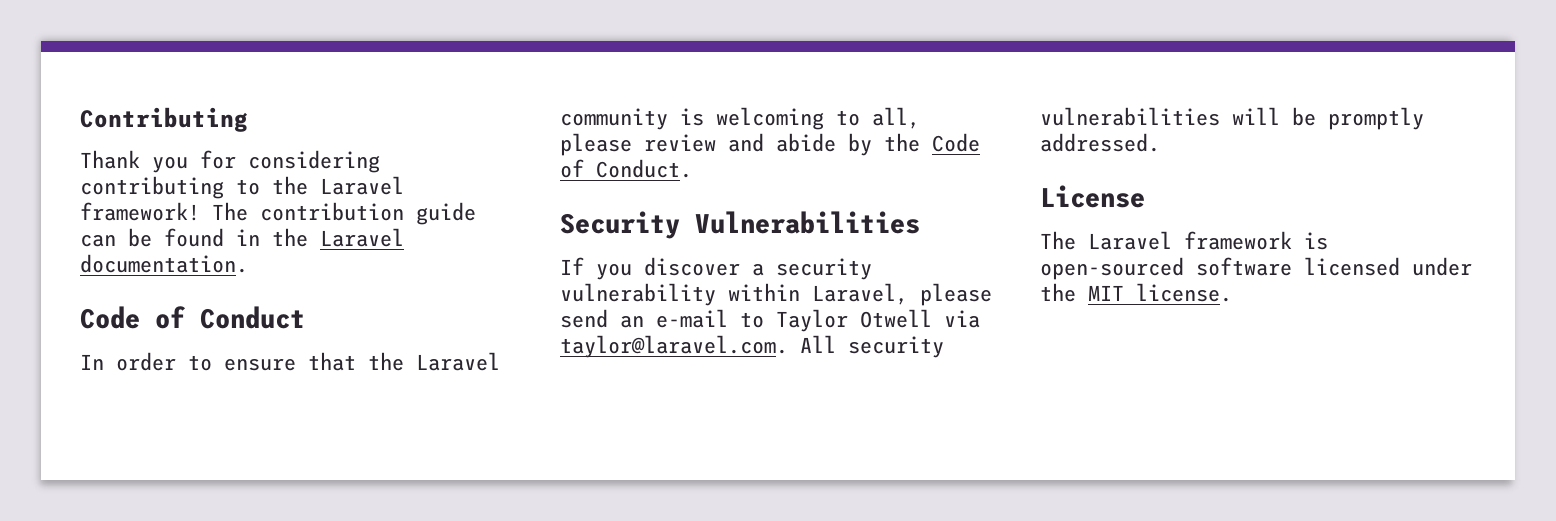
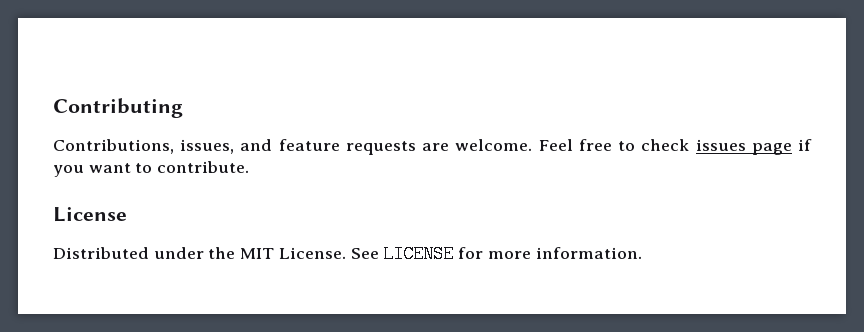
- Thank you for considering contributing to the Laravel framework! The contribution guide can be found in the Laravel documentation.
- Code of Conduct
- In order to ensure that the Laravel community is welcoming to all, please review and abide by the Code of Conduct.
- Security Vulnerabilities
- If you discover a security vulnerability within Laravel, please send an e-mail to Taylor Otwell via taylor@laravel.com. All security vulnerabilities will be promptly addressed.
+ Contributions, issues, and feature requests are welcome. Feel free to check issues page if you want to contribute.
  License
- The Laravel framework is open-sourced software licensed under the MIT license.
+ Distributed under the MIT License. See LICENSE for more information.

